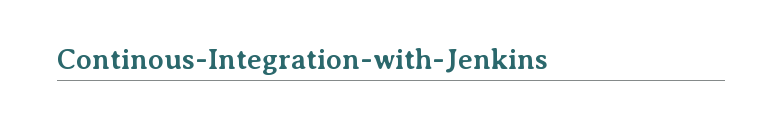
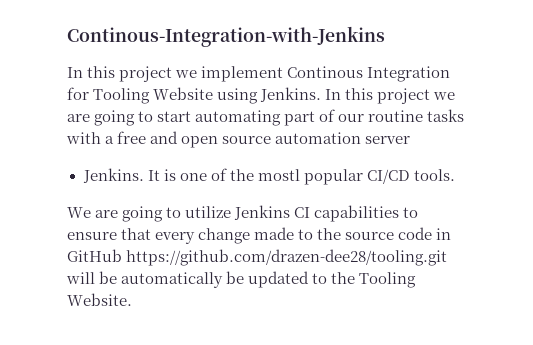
+ In this project we implement Continous Integration for Tooling Website using Jenkins. In this project we are going to start automating part of our routine tasks with a free and open source automation server
+ Jenkins. It is one of the mostl popular CI/CD tools.
+ We are going to utilize Jenkins CI capabilities to ensure that every change made to the source code in GitHub https://github.com/drazen-dee28/tooling.git will be automatically be updated to the Tooling Website.

